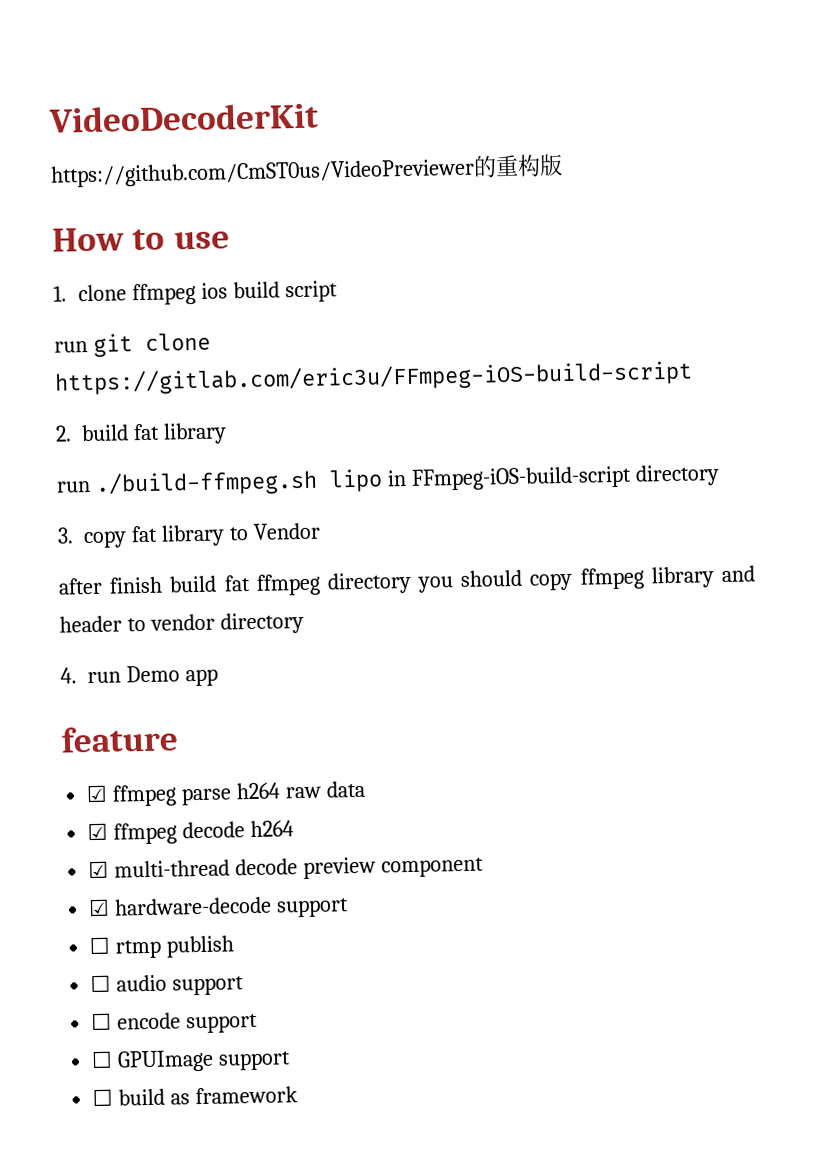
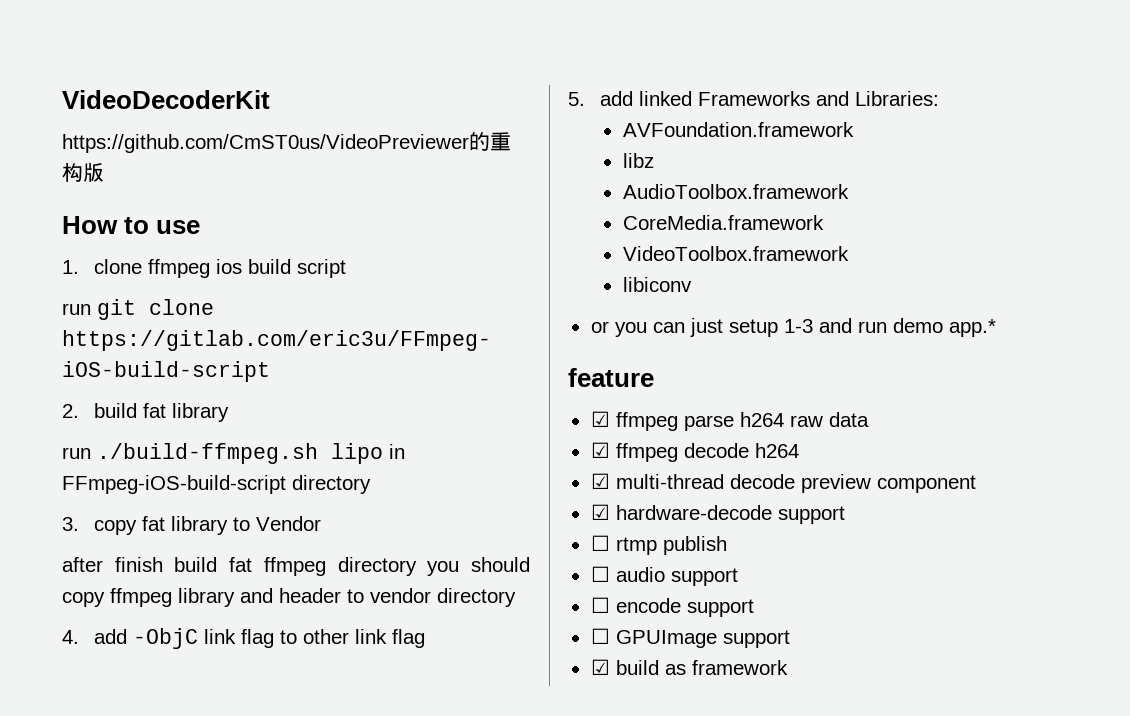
- 4. run Demo app
+ 4. add -ObjC link flag to other link flag
+ 5. add linked Frameworks and Libraries:
+ AVFoundation.framework
+ libz
+ AudioToolbox.framework
+ CoreMedia.framework
+ VideoToolbox.framework
+ libiconv
+ or you can just setup 1-3 and run demo app.*
- ☐ build as framework
+ ☑ build as framework

